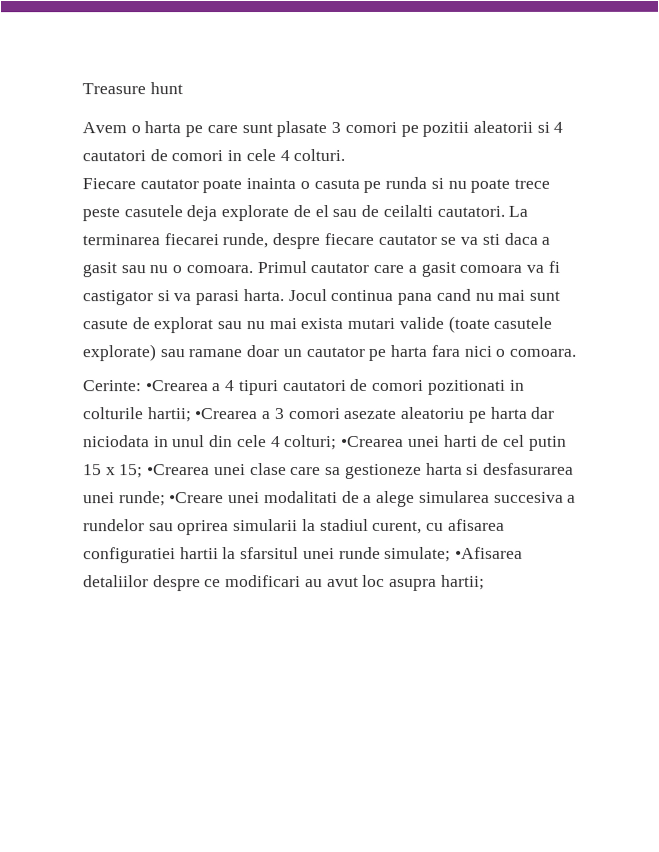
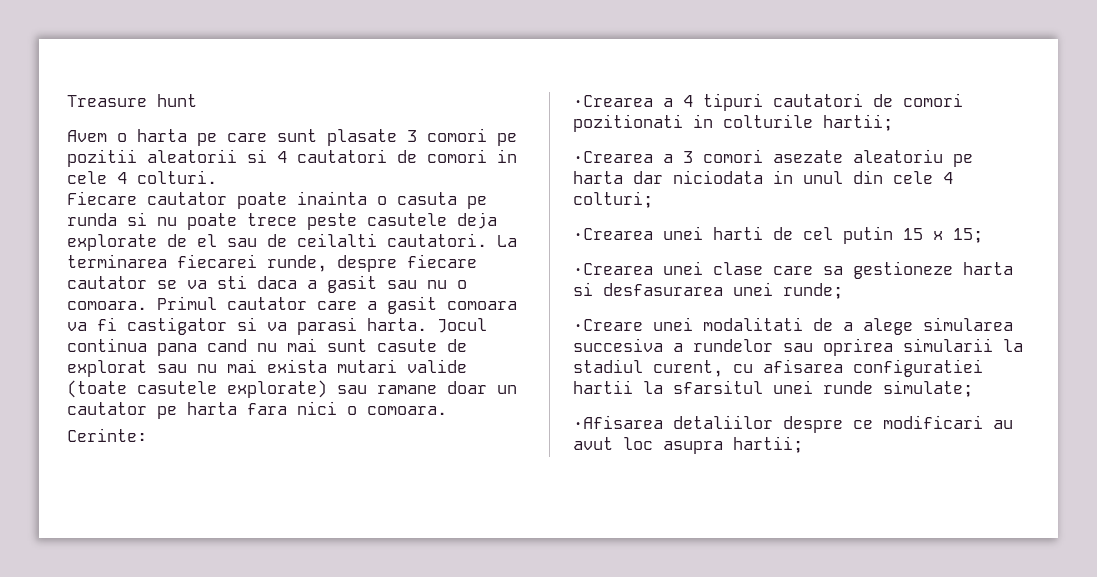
- Cerinte: •Crearea a 4 tipuri cautatori de comori pozitionati in colturile hartii; •Crearea a 3 comori asezate aleatoriu pe harta dar niciodata in unul din cele 4 colturi; •Crearea unei harti de cel putin 15 x 15; •Crearea unei clase care sa gestioneze harta si desfasurarea unei runde; •Creare unei modalitati de a alege simularea succesiva a rundelor sau oprirea simularii la stadiul curent, cu afisarea configuratiei hartii la sfarsitul unei runde simulate; •Afisarea detaliilor despre ce modificari au avut loc asupra hartii;
+ Cerinte:
+ •Crearea a 4 tipuri cautatori de comori pozitionati in colturile hartii;
+ •Crearea a 3 comori asezate aleatoriu pe harta dar niciodata in unul din cele 4 colturi;
+ •Crearea unei harti de cel putin 15 x 15;
+ •Crearea unei clase care sa gestioneze harta si desfasurarea unei runde;
+ •Creare unei modalitati de a alege simularea succesiva a rundelor sau oprirea simularii la stadiul curent, cu afisarea configuratiei hartii la sfarsitul unei runde simulate;
+ •Afisarea detaliilor despre ce modificari au avut loc asupra hartii;

